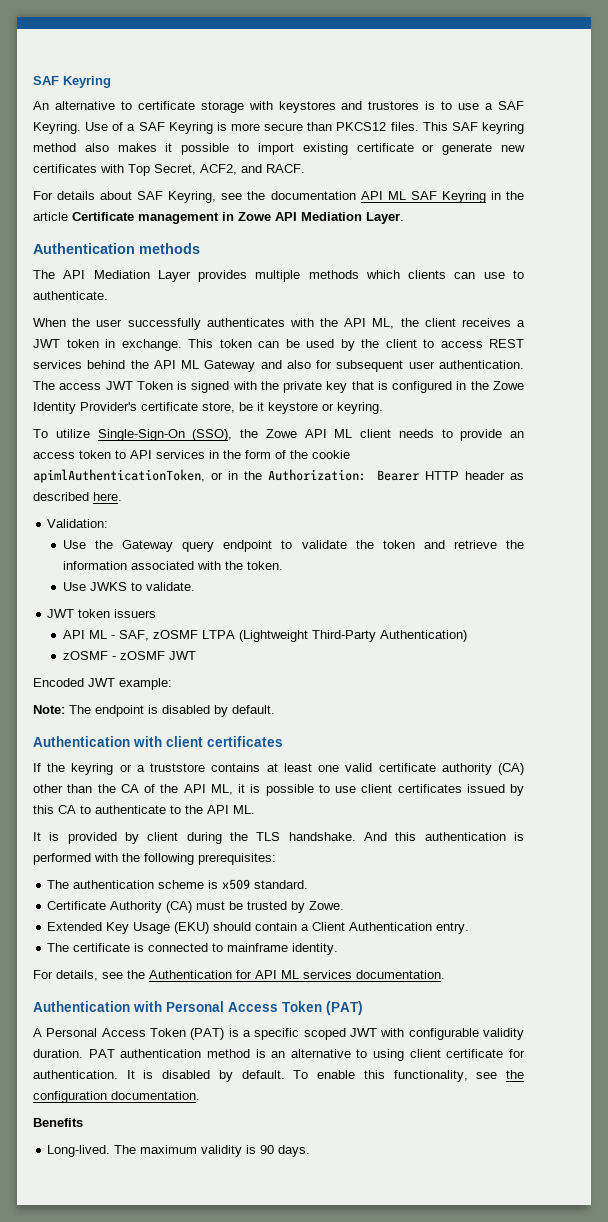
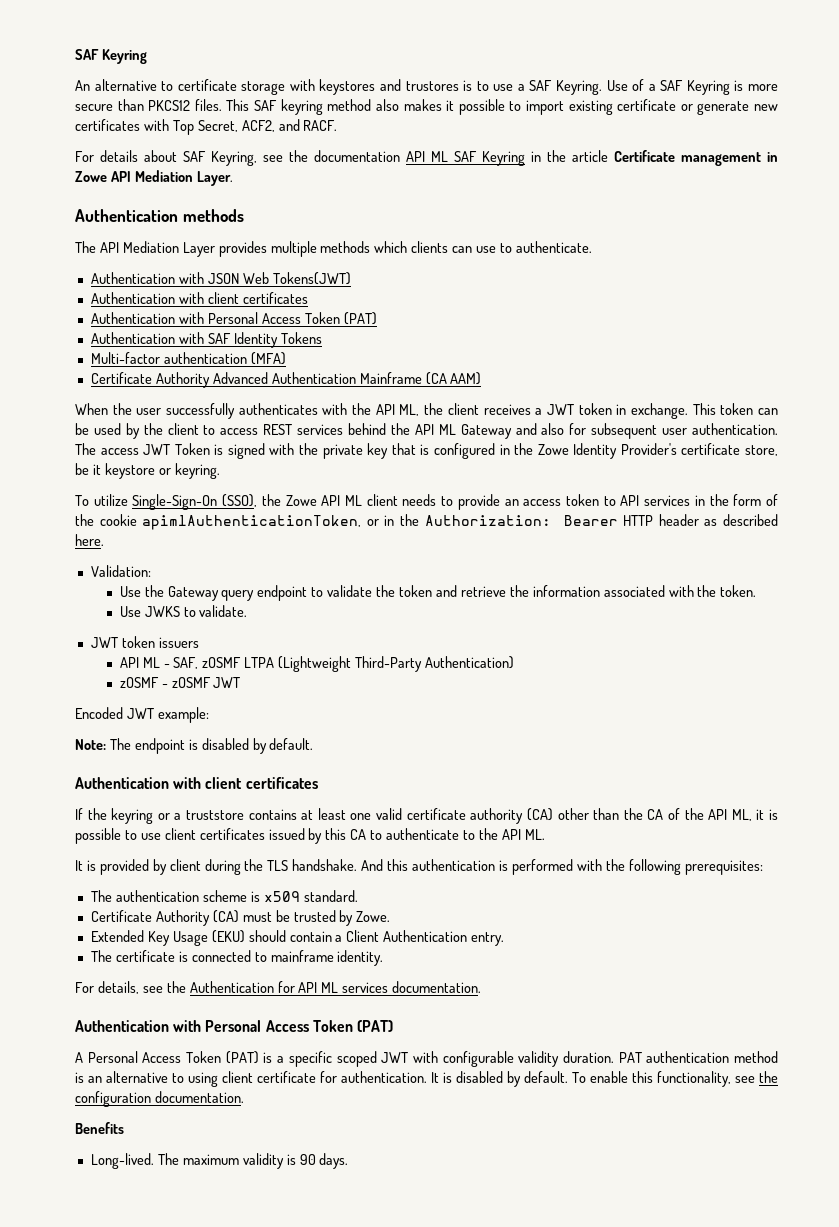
+ Authentication with JSON Web Tokens(JWT)
+ Authentication with client certificates
+ Authentication with Personal Access Token (PAT)
+ Authentication with SAF Identity Tokens
+ Multi-factor authentication (MFA)
+ Certificate Authority Advanced Authentication Mainframe (CA AAM)

